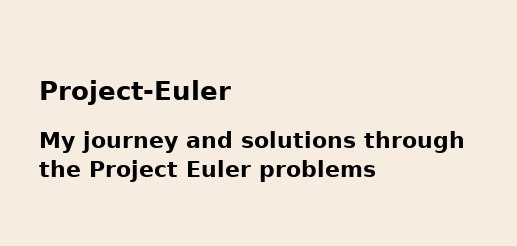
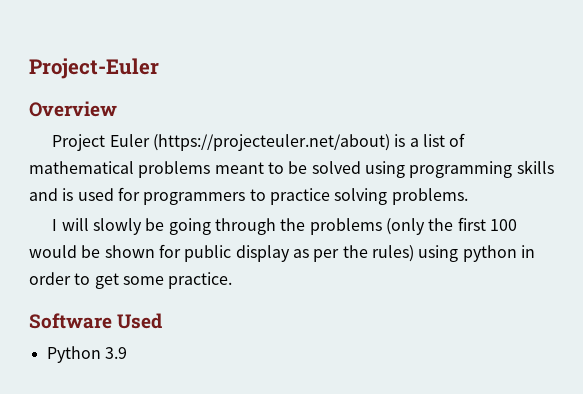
- My journey and solutions through the Project Euler problems
+ Overview
+ Project Euler (https://projecteuler.net/about) is a list of mathematical problems meant to be solved using programming skills and is used for programmers to practice solving problems.
+ I will slowly be going through the problems (only the first 100 would be shown for public display as per the rules) using python in order to get some practice.
+ Software Used
+ Python 3.9

